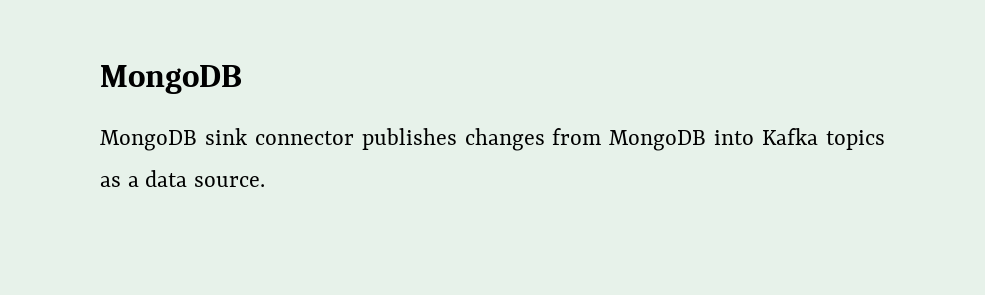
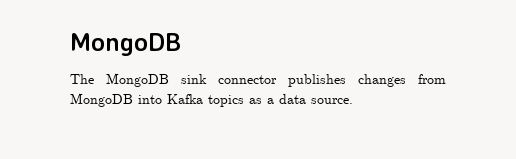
- MongoDB sink connector publishes changes from MongoDB into Kafka topics as a data source.
+ The MongoDB sink connector publishes changes from MongoDB into Kafka topics as a data source.

